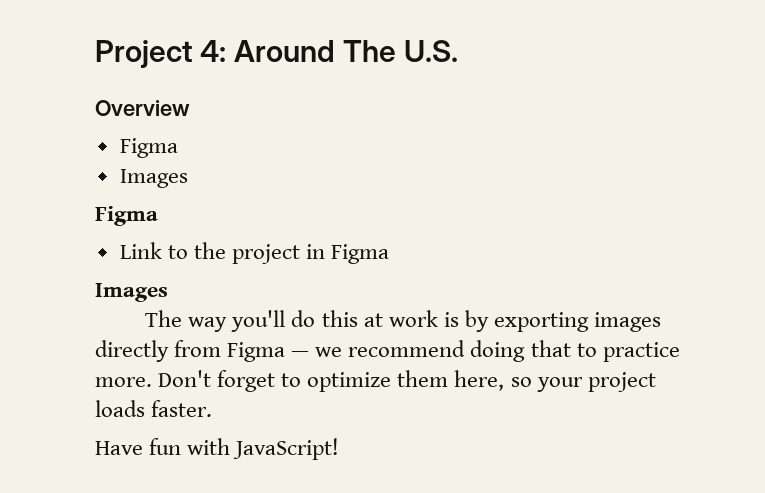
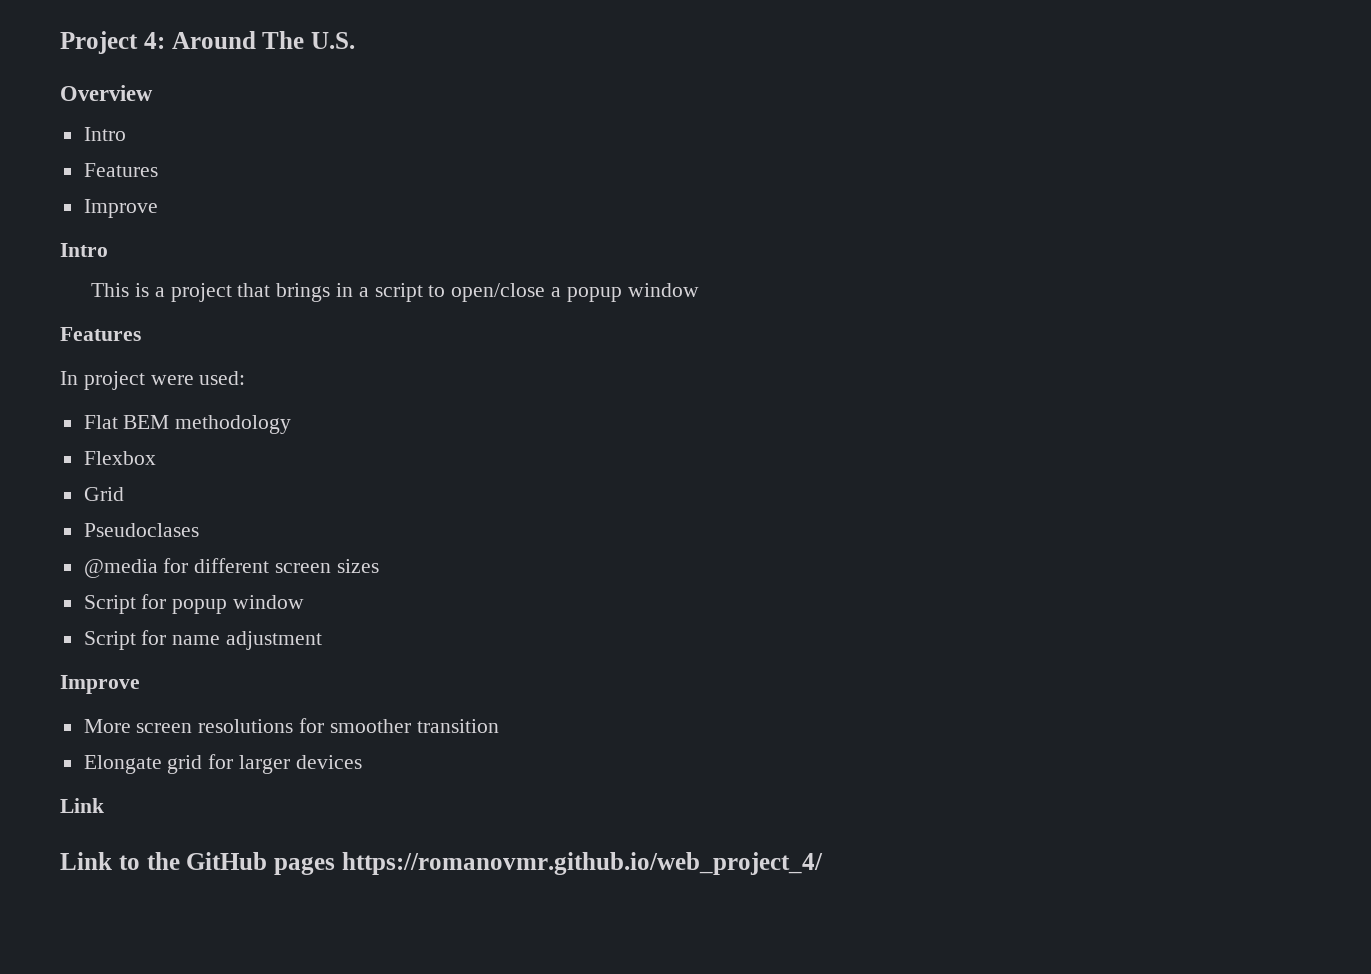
  Overview
- Figma
- Images
- Figma
- Link to the project in Figma
- Images
- The way you'll do this at work is by exporting images directly from Figma — we recommend doing that to practice more. Don't forget to optimize them here, so your project loads faster.
- Have fun with JavaScript!
+ Intro
+ Features
+ Improve
+ Intro
+ This is a project that brings in a script to open/close a popup window
+ Features
+ In project were used:
+ Flat BEM methodology
+ Flexbox
+ Grid
+ Pseudoclases
+ @media for different screen sizes
+ Script for popup window
+ Script for name adjustment
+ Improve
+ More screen resolutions for smoother transition
+ Elongate grid for larger devices
+ Link
+ Link to the GitHub pages https://romanovmr.github.io/web_project_4/

